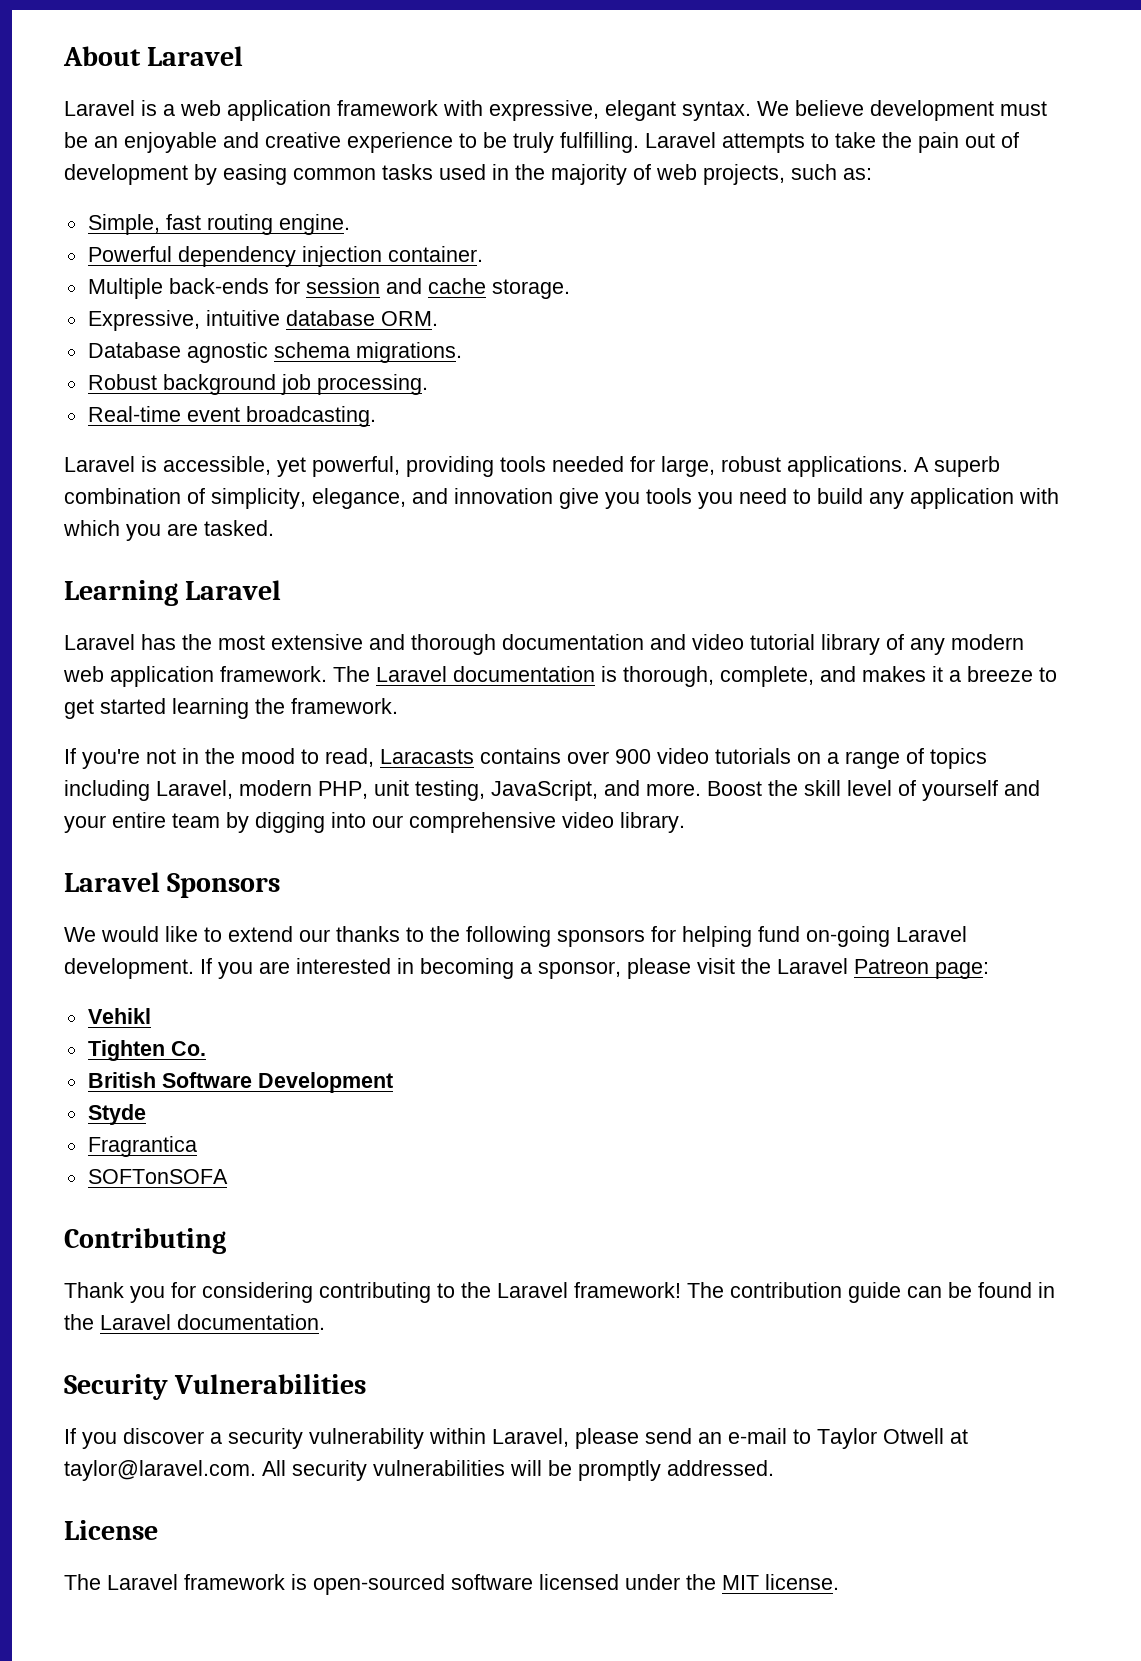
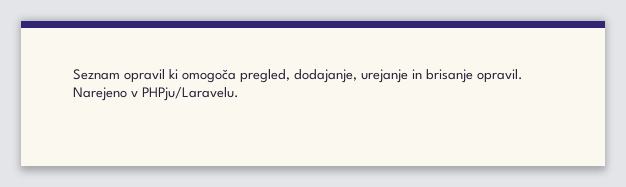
- About Laravel
- Laravel is a web application framework with expressive, elegant syntax. We believe development must be an enjoyable and creative experience to be truly fulfilling. Laravel attempts to take the pain out of development by easing common tasks used in the majority of web projects, such as:
- Simple, fast routing engine.
- Powerful dependency injection container.
- Multiple back-ends for session and cache storage.
- Expressive, intuitive database ORM.
- Database agnostic schema migrations.
- Robust background job processing.
- Real-time event broadcasting.
- Laravel is accessible, yet powerful, providing tools needed for large, robust applications. A superb combination of simplicity, elegance, and innovation give you tools you need to build any application with which you are tasked.
- Learning Laravel
- Laravel has the most extensive and thorough documentation and video tutorial library of any modern web application framework. The Laravel documentation is thorough, complete, and makes it a breeze to get started learning the framework.
- If you're not in the mood to read, Laracasts contains over 900 video tutorials on a range of topics including Laravel, modern PHP, unit testing, JavaScript, and more. Boost the skill level of yourself and your entire team by digging into our comprehensive video library.
- Laravel Sponsors
- We would like to extend our thanks to the following sponsors for helping fund on-going Laravel development. If you are interested in becoming a sponsor, please visit the Laravel Patreon page:
- Vehikl
- Tighten Co.
- British Software Development
- Styde
- Fragrantica
- SOFTonSOFA
- Contributing
- Thank you for considering contributing to the Laravel framework! The contribution guide can be found in the Laravel documentation.
- Security Vulnerabilities
- If you discover a security vulnerability within Laravel, please send an e-mail to Taylor Otwell at taylor@laravel.com. All security vulnerabilities will be promptly addressed.
- License
- The Laravel framework is open-sourced software licensed under the MIT license.
+ Seznam opravil ki omogoča pregled, dodajanje, urejanje in brisanje opravil. Narejeno v PHPju/Laravelu.

